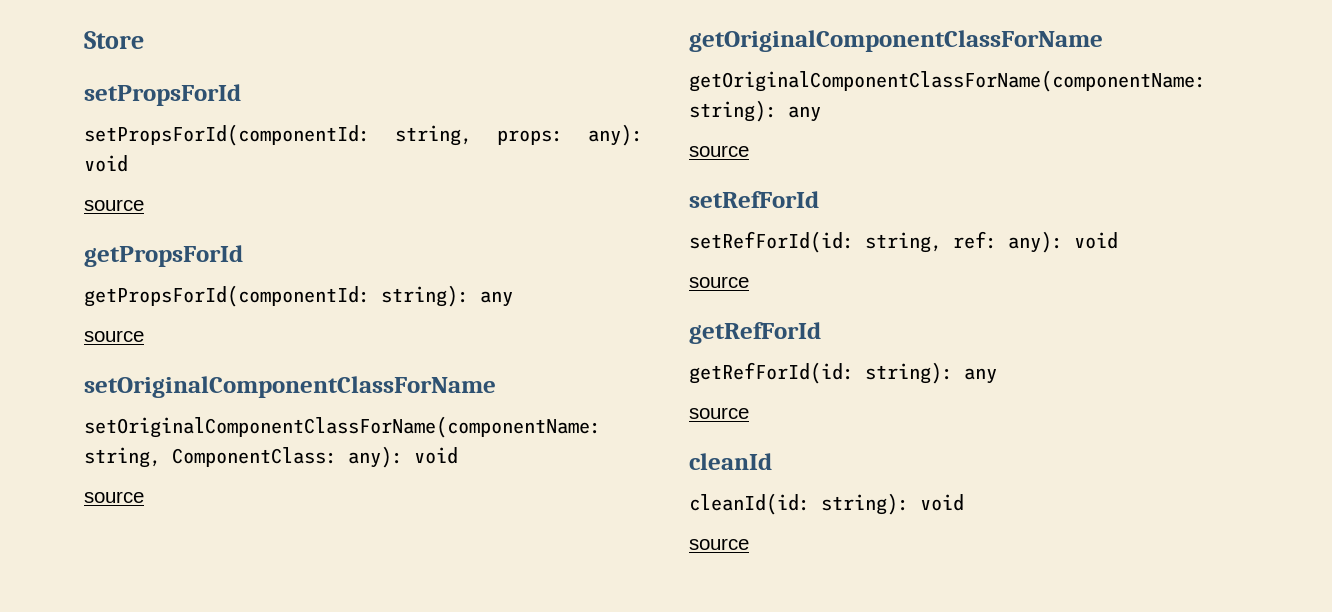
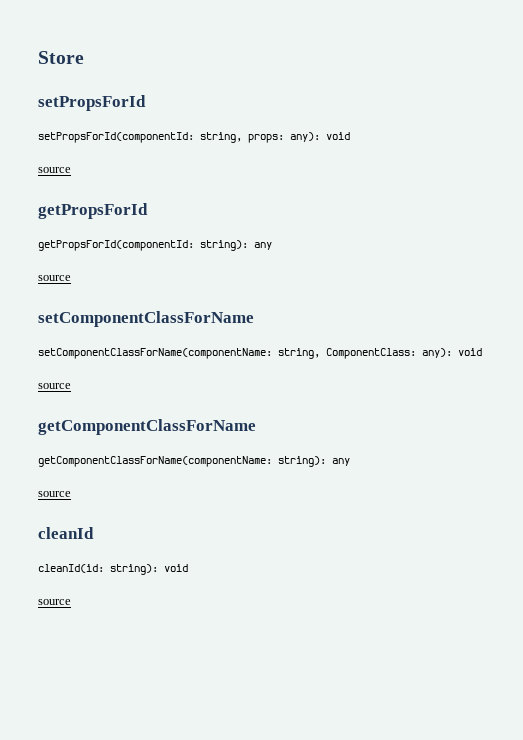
- setOriginalComponentClassForName
- setOriginalComponentClassForName(componentName: string, ComponentClass: any): void
+ setComponentClassForName
+ setComponentClassForName(componentName: string, ComponentClass: any): void
- getOriginalComponentClassForName
- getOriginalComponentClassForName(componentName: string): any
- source
- setRefForId
- setRefForId(id: string, ref: any): void
- source
- getRefForId
- getRefForId(id: string): any
+ getComponentClassForName
+ getComponentClassForName(componentName: string): any

